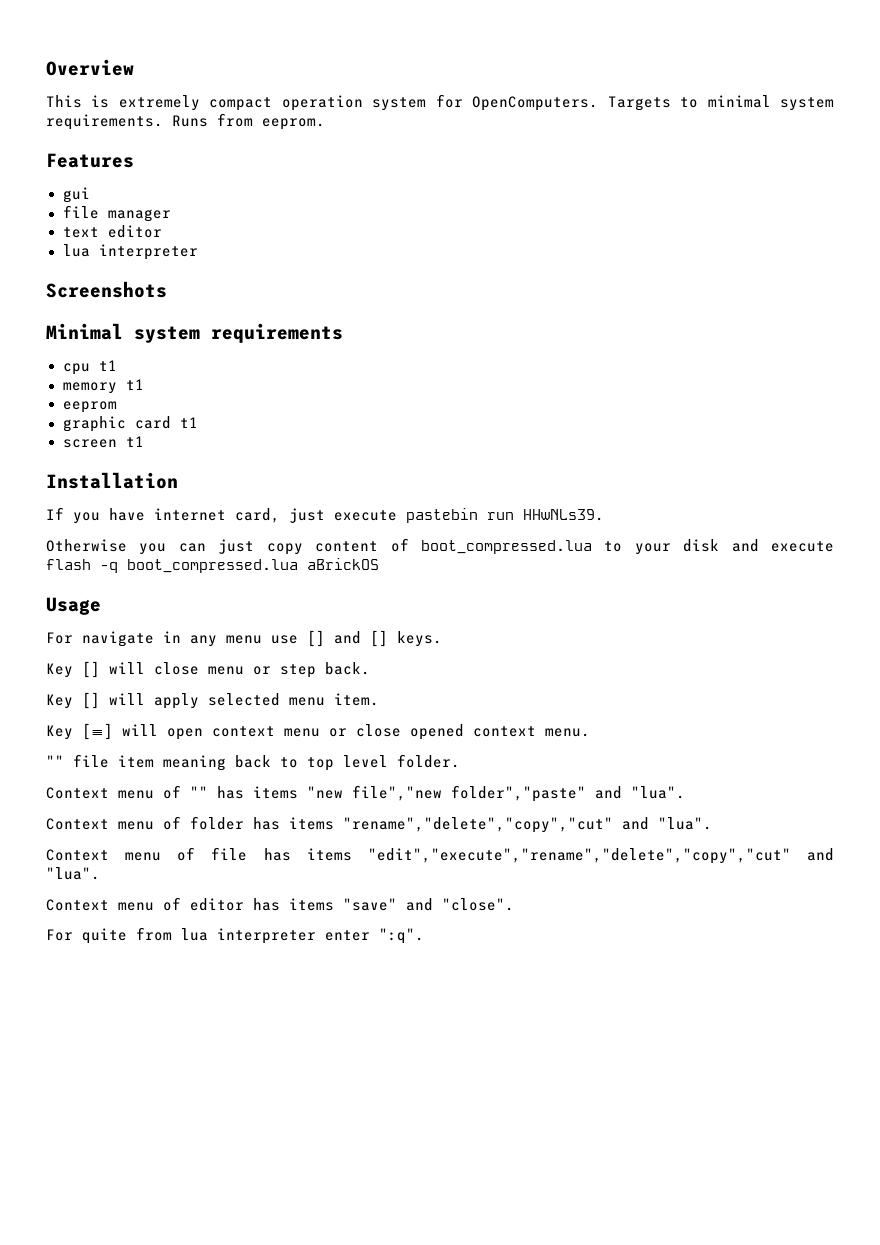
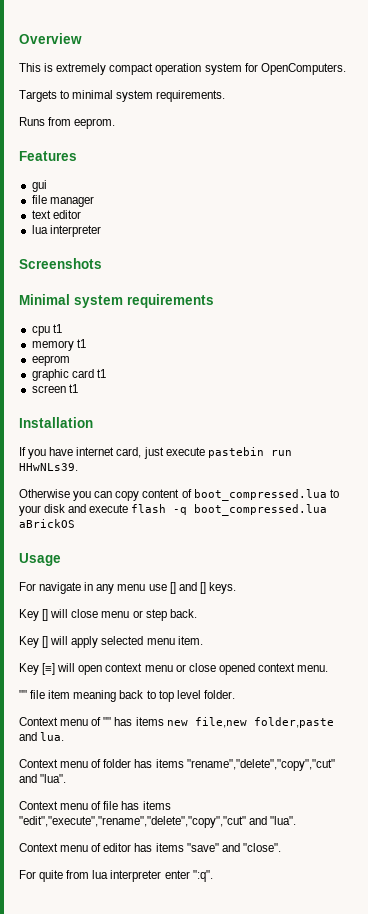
- This is extremely compact operation system for OpenComputers. Targets to minimal system requirements. Runs from eeprom.
+ This is extremely compact operation system for OpenComputers.
+ Targets to minimal system requirements.
+ Runs from eeprom.
- Otherwise you can just copy content of boot_compressed.lua to your disk and execute flash -q boot_compressed.lua aBrickOS
+ Otherwise you can copy content of boot_compressed.lua to your disk and execute flash -q boot_compressed.lua aBrickOS
- Context menu of "" has items "new file","new folder","paste" and "lua".
+ Context menu of "" has items new file,new folder,paste and lua.

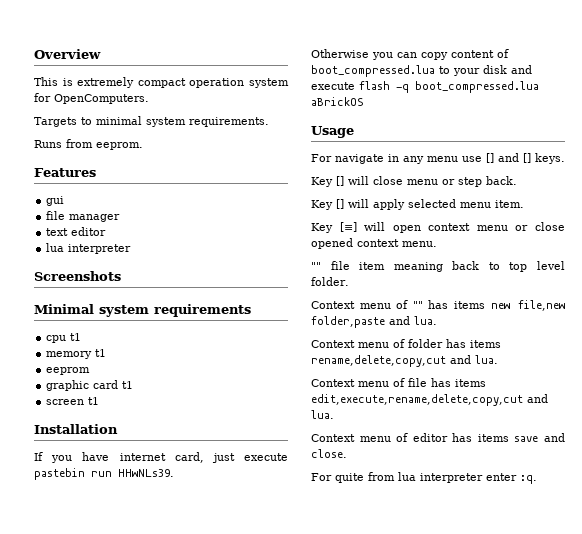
- Context menu of folder has items "rename","delete","copy","cut" and "lua".
+ Context menu of folder has items rename,delete,copy,cut and lua.
- Context menu of file has items "edit","execute","rename","delete","copy","cut" and "lua".
+ Context menu of file has items edit,execute,rename,delete,copy,cut and lua.
- Context menu of editor has items "save" and "close".
+ Context menu of editor has items save and close.
- For quite from lua interpreter enter ":q".
+ For quite from lua interpreter enter :q.

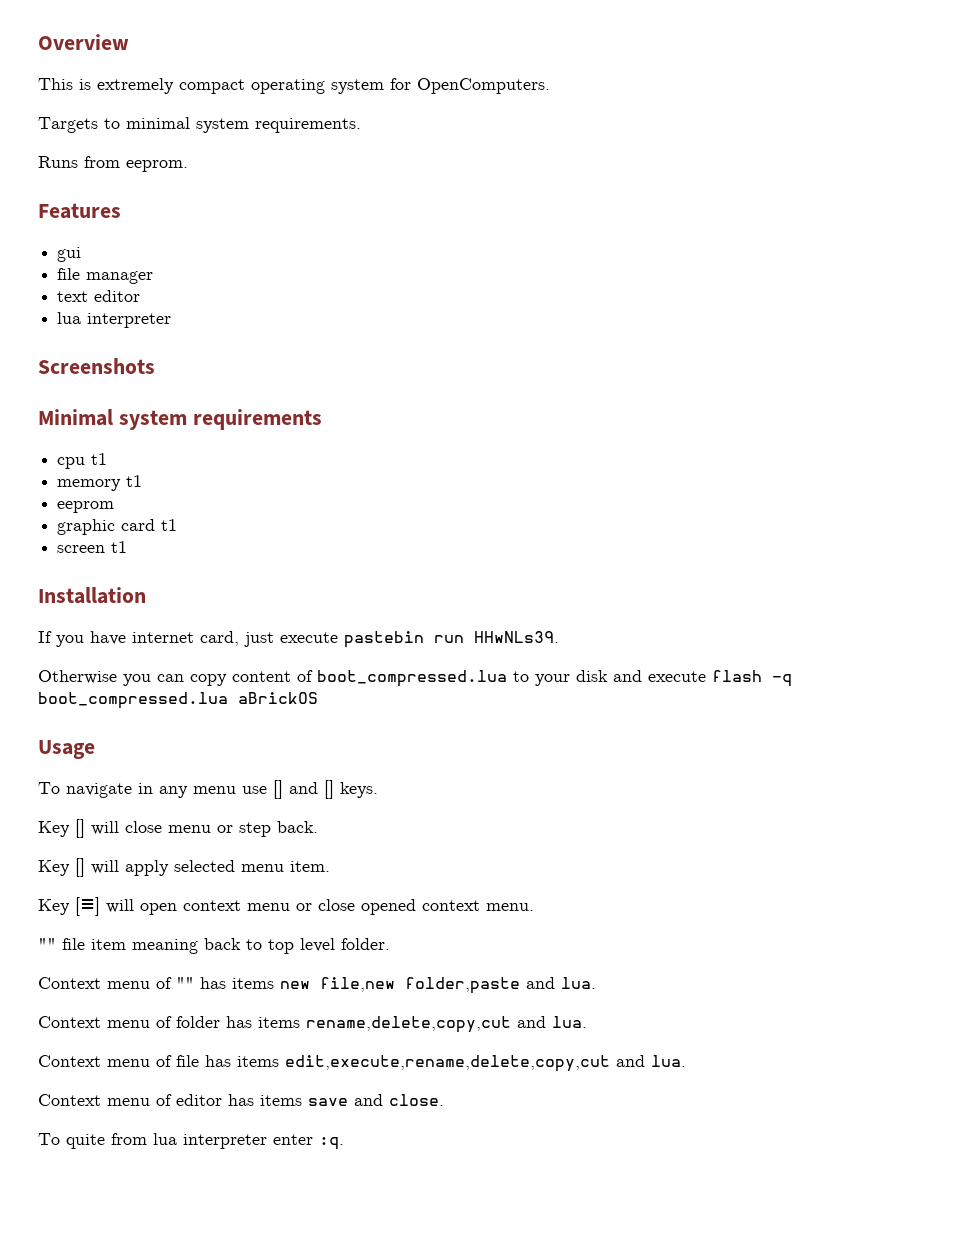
- This is extremely compact operation system for OpenComputers.
+ This is extremely compact operating system for OpenComputers.
- For navigate in any menu use [] and [] keys.
+ To navigate in any menu use [] and [] keys.
- For quite from lua interpreter enter :q.
+ To quite from lua interpreter enter :q.

